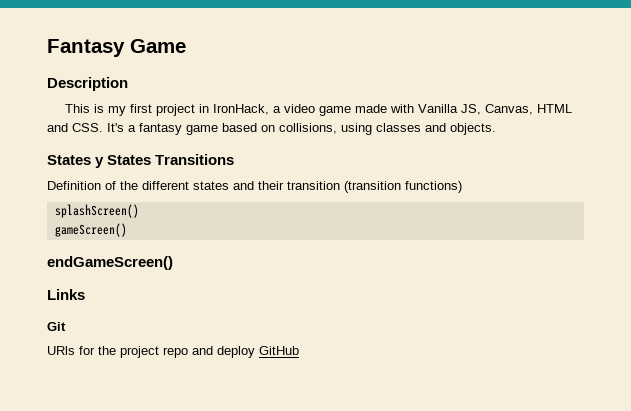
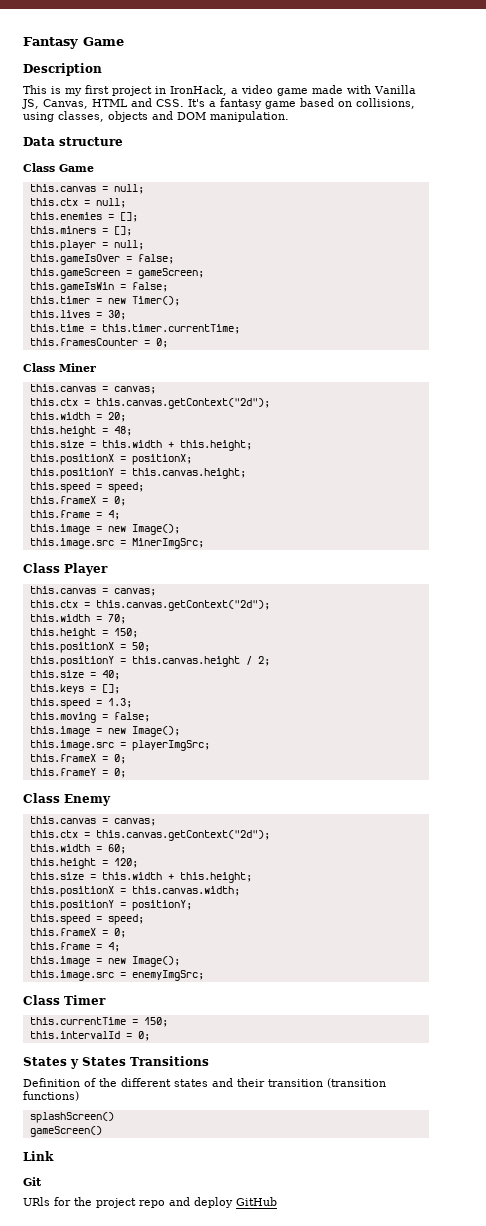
- This is my first project in IronHack, a video game made with Vanilla JS, Canvas, HTML and CSS. It's a fantasy game based on collisions, using classes and objects.
+ This is my first project in IronHack, a video game made with Vanilla JS, Canvas, HTML and CSS. It's a fantasy game based on collisions, using classes, objects and DOM manipulation.
+ Data structure
+ Class Game
+ this.canvas = null;
+ this.ctx = null;
+ this.enemies = [];
+ this.miners = [];
+ this.player = null;
+ this.gameIsOver = false;
+ this.gameScreen = gameScreen;
+ this.gameIsWin = false;
+ this.timer = new Timer();
+ this.lives = 30;
+ this.time = this.timer.currentTime;
+ this.framesCounter = 0;
+ Class Miner
+ this.canvas = canvas;
+ this.ctx = this.canvas.getContext("2d");
+ this.width = 20;
+ this.height = 48;
+ this.size = this.width + this.height;
+ this.positionX = positionX;
+ this.positionY = this.canvas.height;
+ this.speed = speed;
+ this.frameX = 0;
+ this.frame = 4;
+ this.image = new Image();
+ this.image.src = MinerImgSrc;
+ Class Player
+ this.canvas = canvas;
+ this.ctx = this.canvas.getContext("2d");
+ this.width = 70;
+ this.height = 150;
+ this.positionX = 50;
+ this.positionY = this.canvas.height / 2;
+ this.size = 40;
+ this.keys = [];
+ this.speed = 1.3;
+ this.moving = false;
+ this.image = new Image();
+ this.image.src = playerImgSrc;
+ this.frameX = 0;
+ this.frameY = 0;
+ Class Enemy
+ this.canvas = canvas;
+ this.ctx = this.canvas.getContext("2d");
+ this.width = 60;
+ this.height = 120;
+ this.size = this.width + this.height;
+ this.positionX = this.canvas.width;
+ this.positionY = positionY;
+ this.speed = speed;
+ this.frameX = 0;
+ this.frame = 4;
+ this.image = new Image();
+ this.image.src = enemyImgSrc;
+ Class Timer
+ this.currentTime = 150;
+ this.intervalId = 0;
- endGameScreen()
- Links
+ Link

